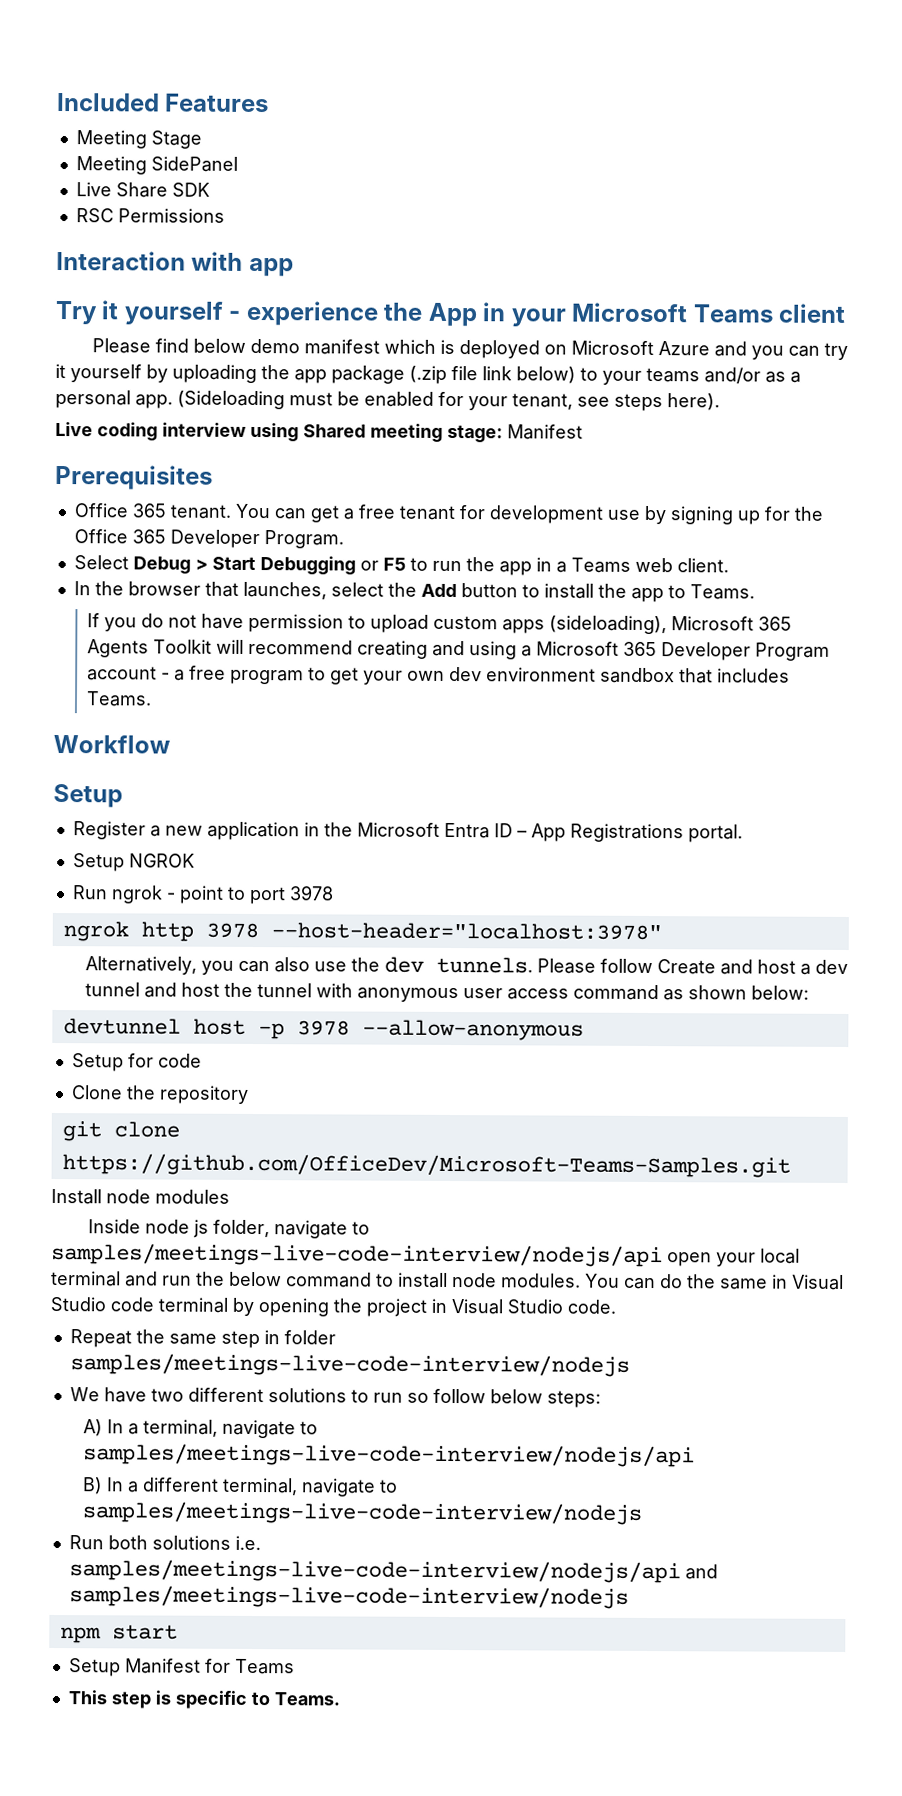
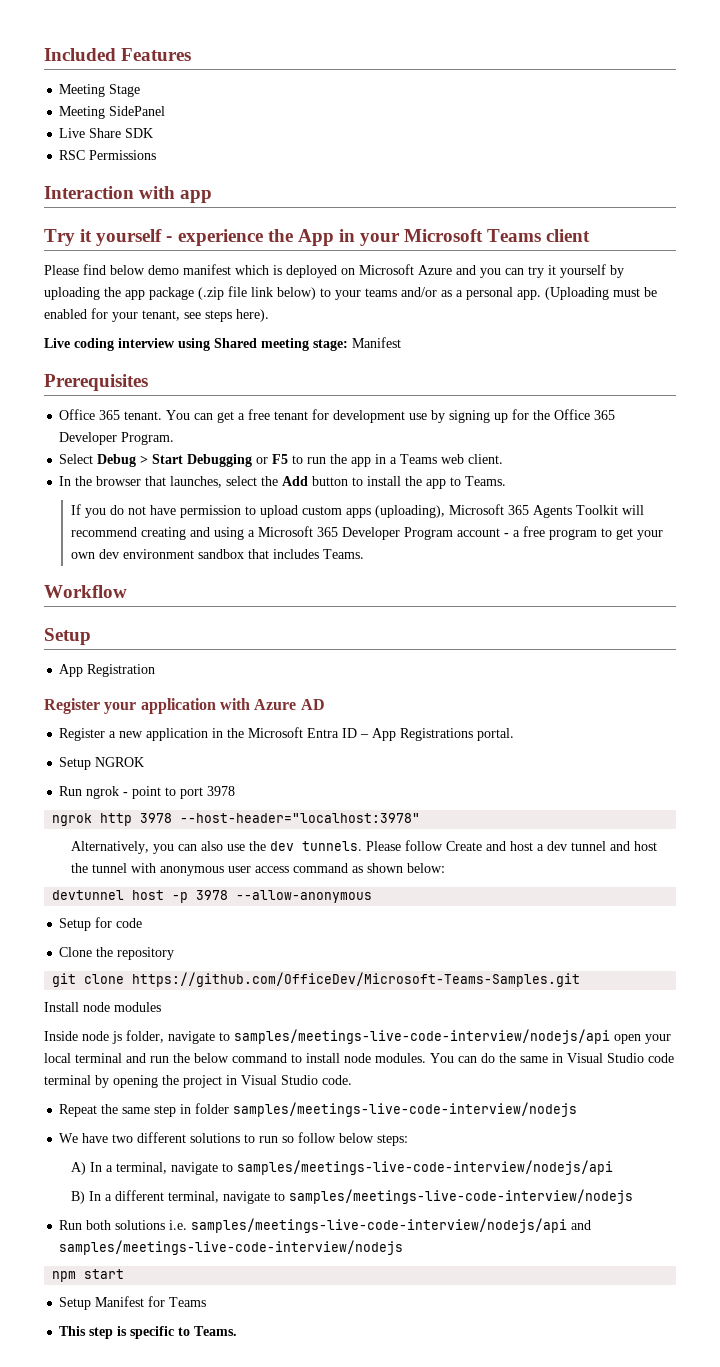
- (Sideloading must be enabled for your tenant, see steps here).
+ (Uploading must be enabled for your tenant, see steps here).
- If you do not have permission to upload custom apps (sideloading), Microsoft 365 Agents Toolkit will recommend creating and using a Microsoft 365 Developer Program account - a free program to get your own dev environment sandbox that includes Teams.
+ If you do not have permission to upload custom apps (uploading), Microsoft 365 Agents Toolkit will recommend creating and using a Microsoft 365 Developer Program account - a free program to get your own dev environment sandbox that includes Teams.
+ App Registration
+ Register your application with Azure AD

